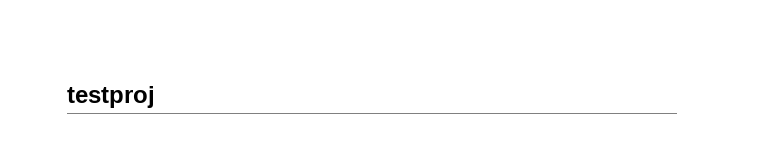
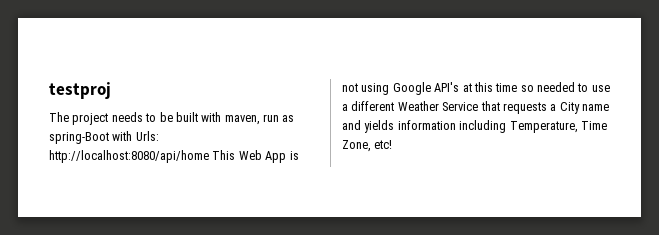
+ The project needs to be built with maven, run as spring-Boot with Urls: http://localhost:8080/api/home This Web App is not using Google API's at this time so needed to use a different Weather Service that requests a City name and yields information including Temperature, Time Zone, etc!

